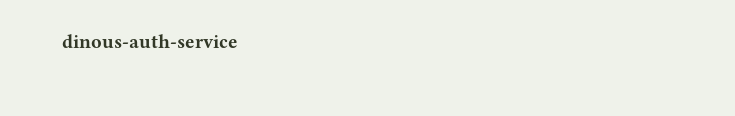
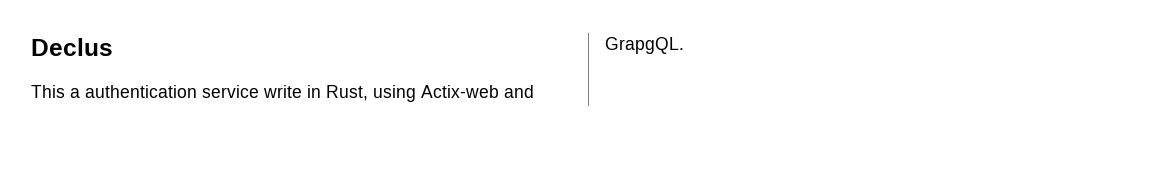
- dinous-auth-service
+ Declus
+ This a authentication service write in Rust, using Actix-web and GrapgQL.

